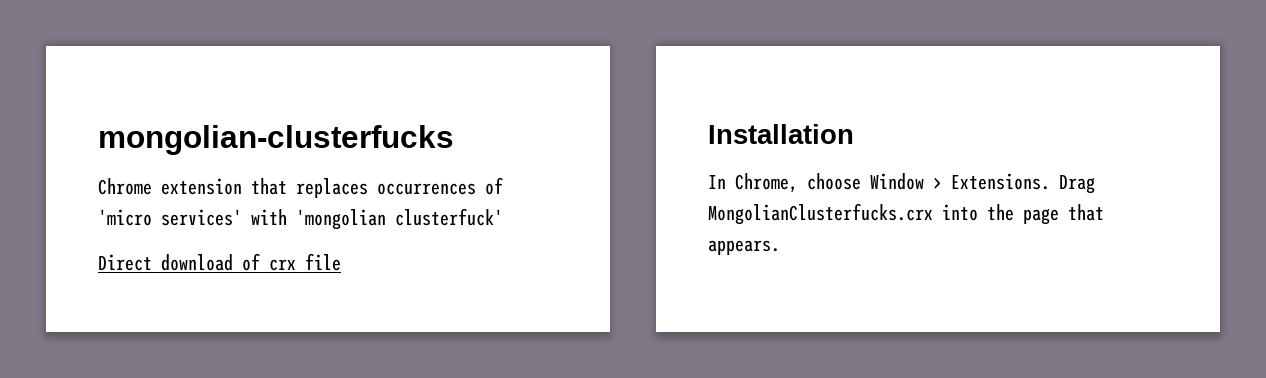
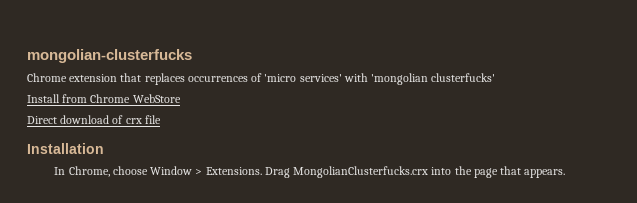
- Chrome extension that replaces occurrences of 'micro services' with 'mongolian clusterfuck'
+ Chrome extension that replaces occurrences of 'micro services' with 'mongolian clusterfucks'
+ Install from Chrome WebStore

